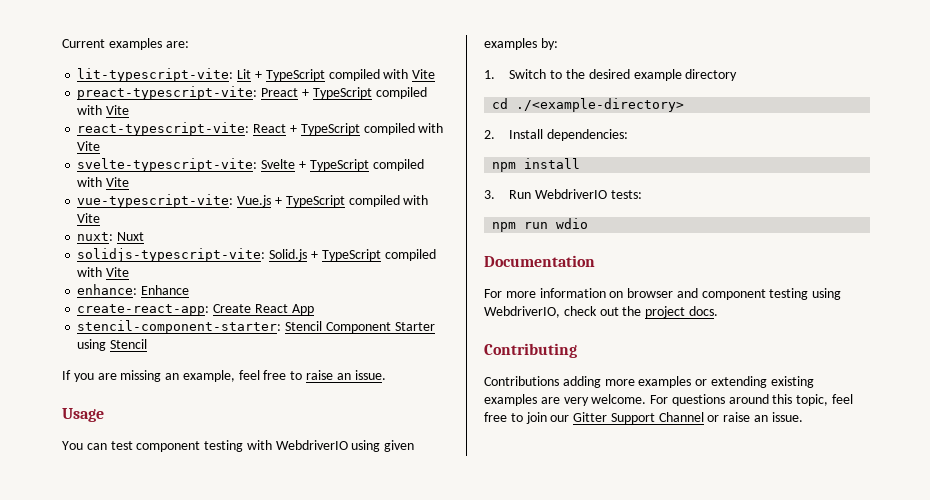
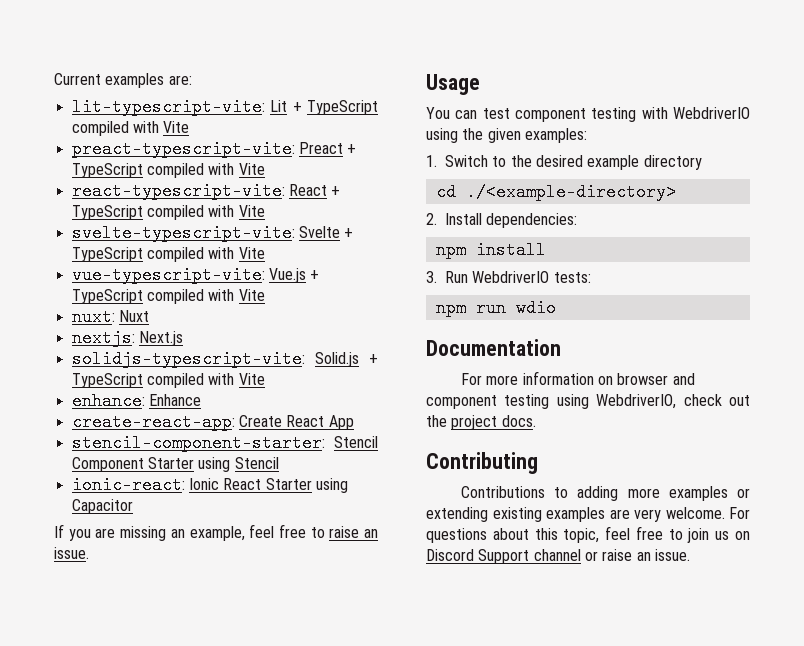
+ nextjs: Next.js
+ ionic-react: Ionic React Starter using Capacitor
- You can test component testing with WebdriverIO using given examples by:
+ You can test component testing with WebdriverIO using the given examples:
- Contributions adding more examples or extending existing examples are very welcome.
+ Contributions to adding more examples or extending existing examples are very welcome.
- For questions around this topic, feel free to join our Gitter Support Channel or raise an issue.
+ For questions about this topic, feel free to join us on Discord Support channel or raise an issue.

